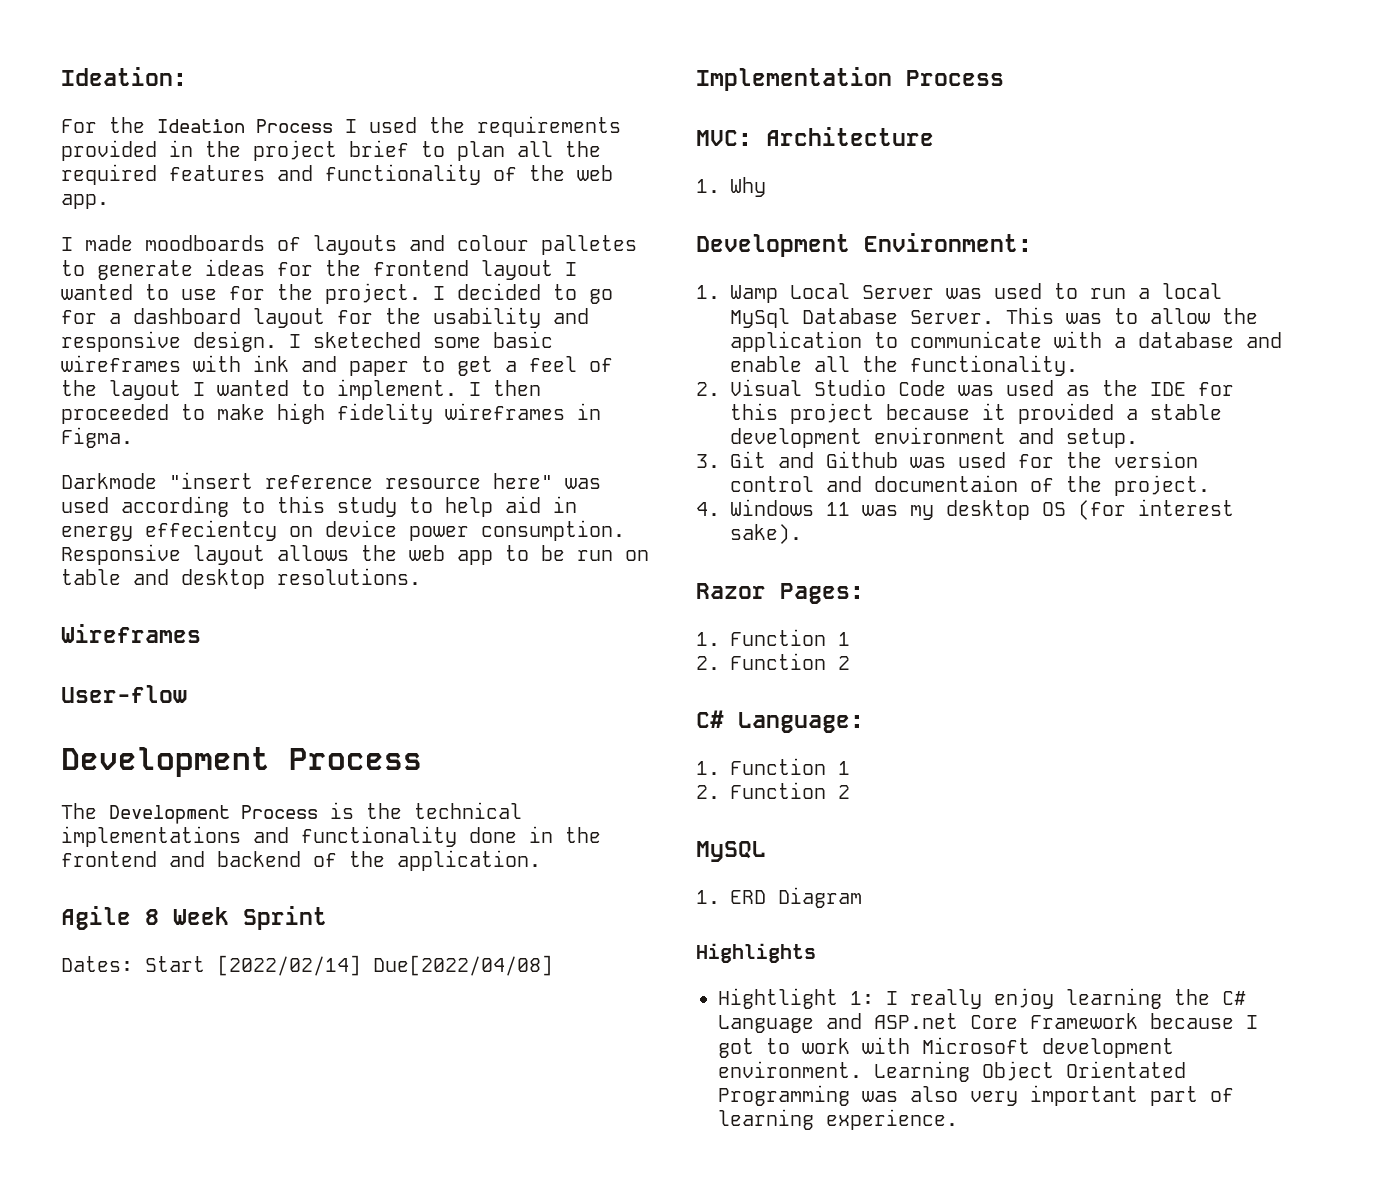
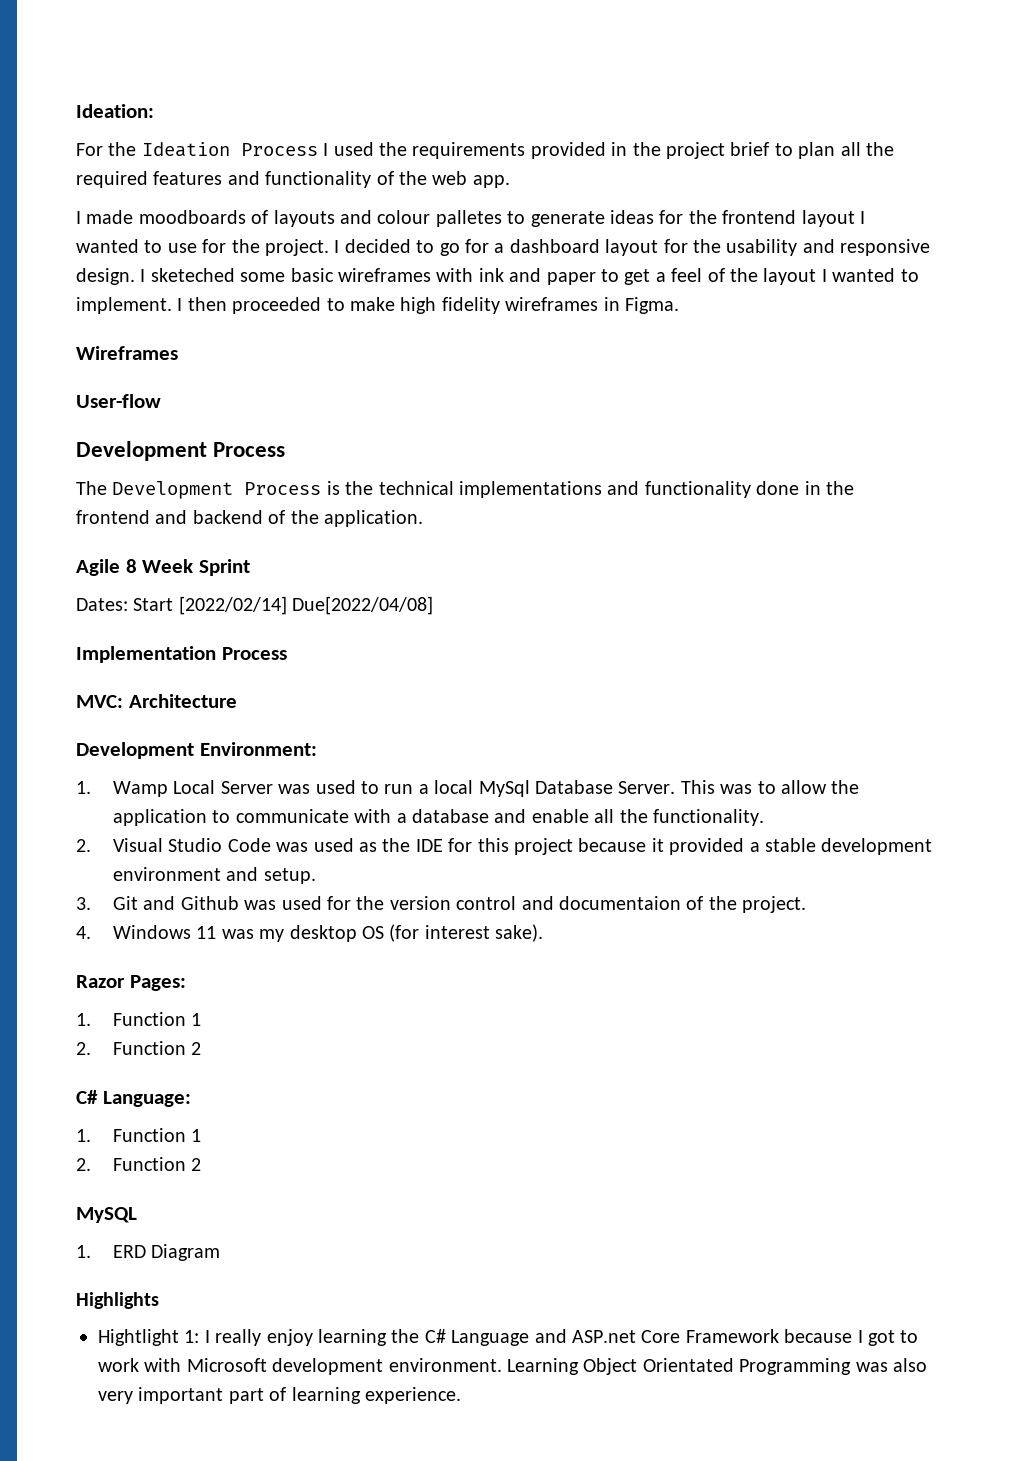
- Darkmode "insert reference resource here" was used according to this study to help aid in energy effecientcy on device power consumption. Responsive layout allows the web app to be run on table and desktop resolutions.
- 1. Why

